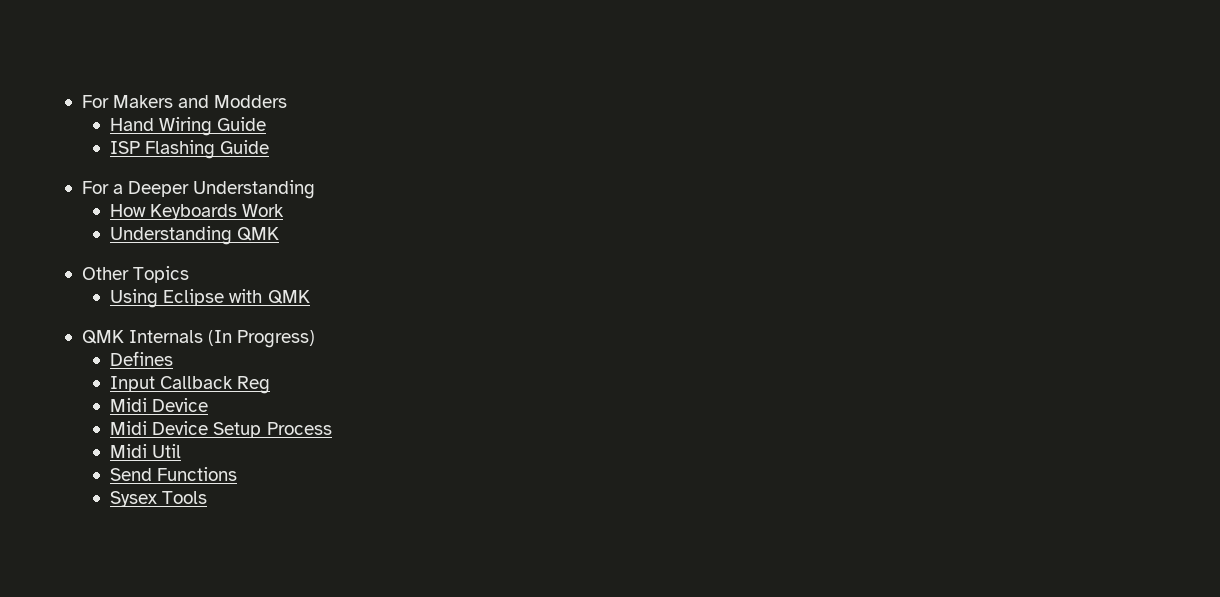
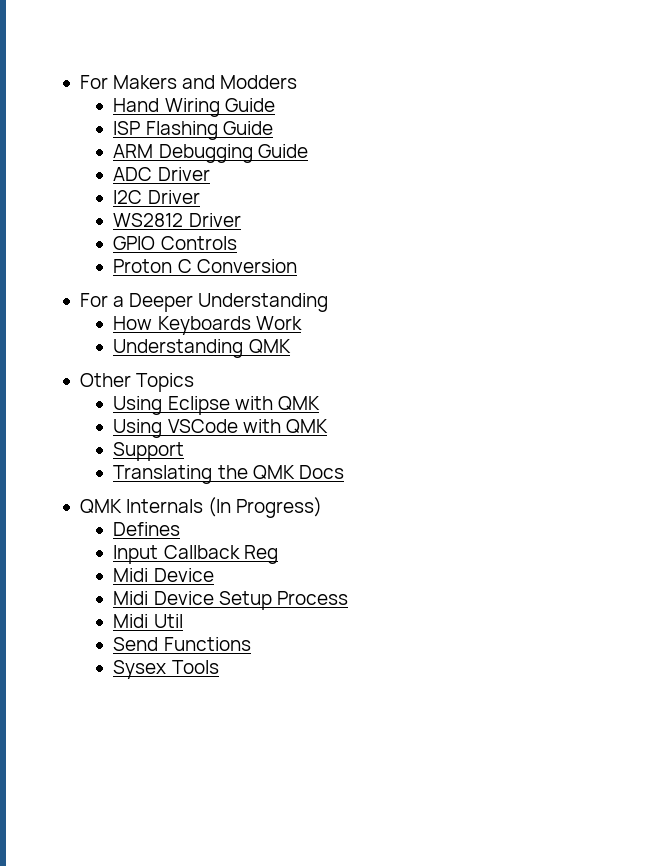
+ ARM Debugging Guide
+ ADC Driver
+ I2C Driver
+ WS2812 Driver
+ GPIO Controls
+ Proton C Conversion
+ Using VSCode with QMK
+ Support
+ Translating the QMK Docs

